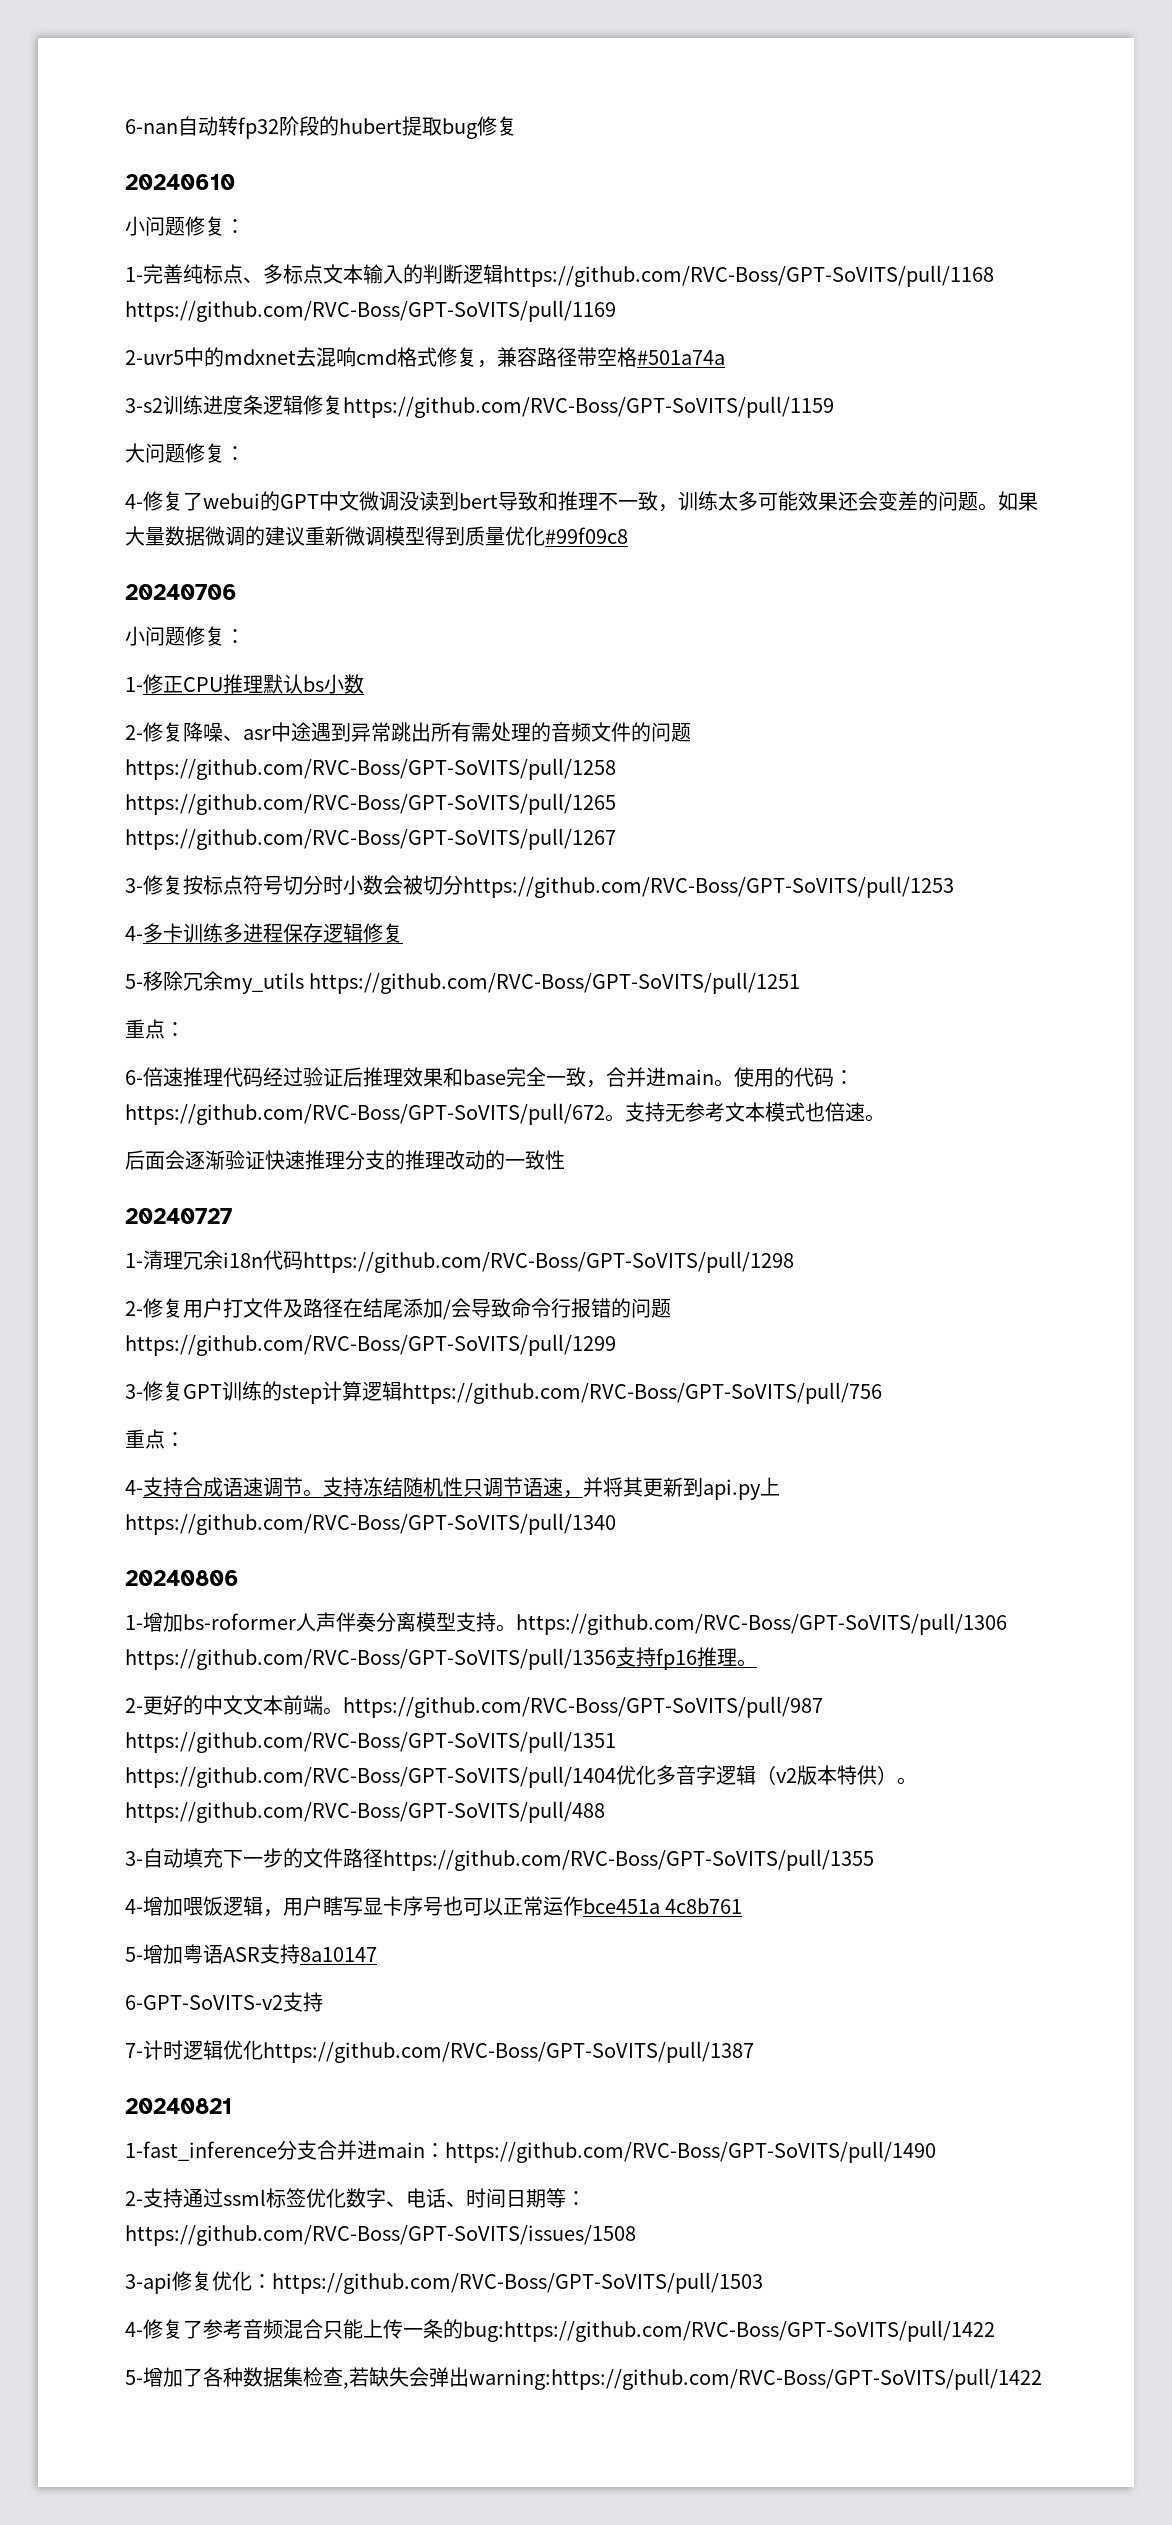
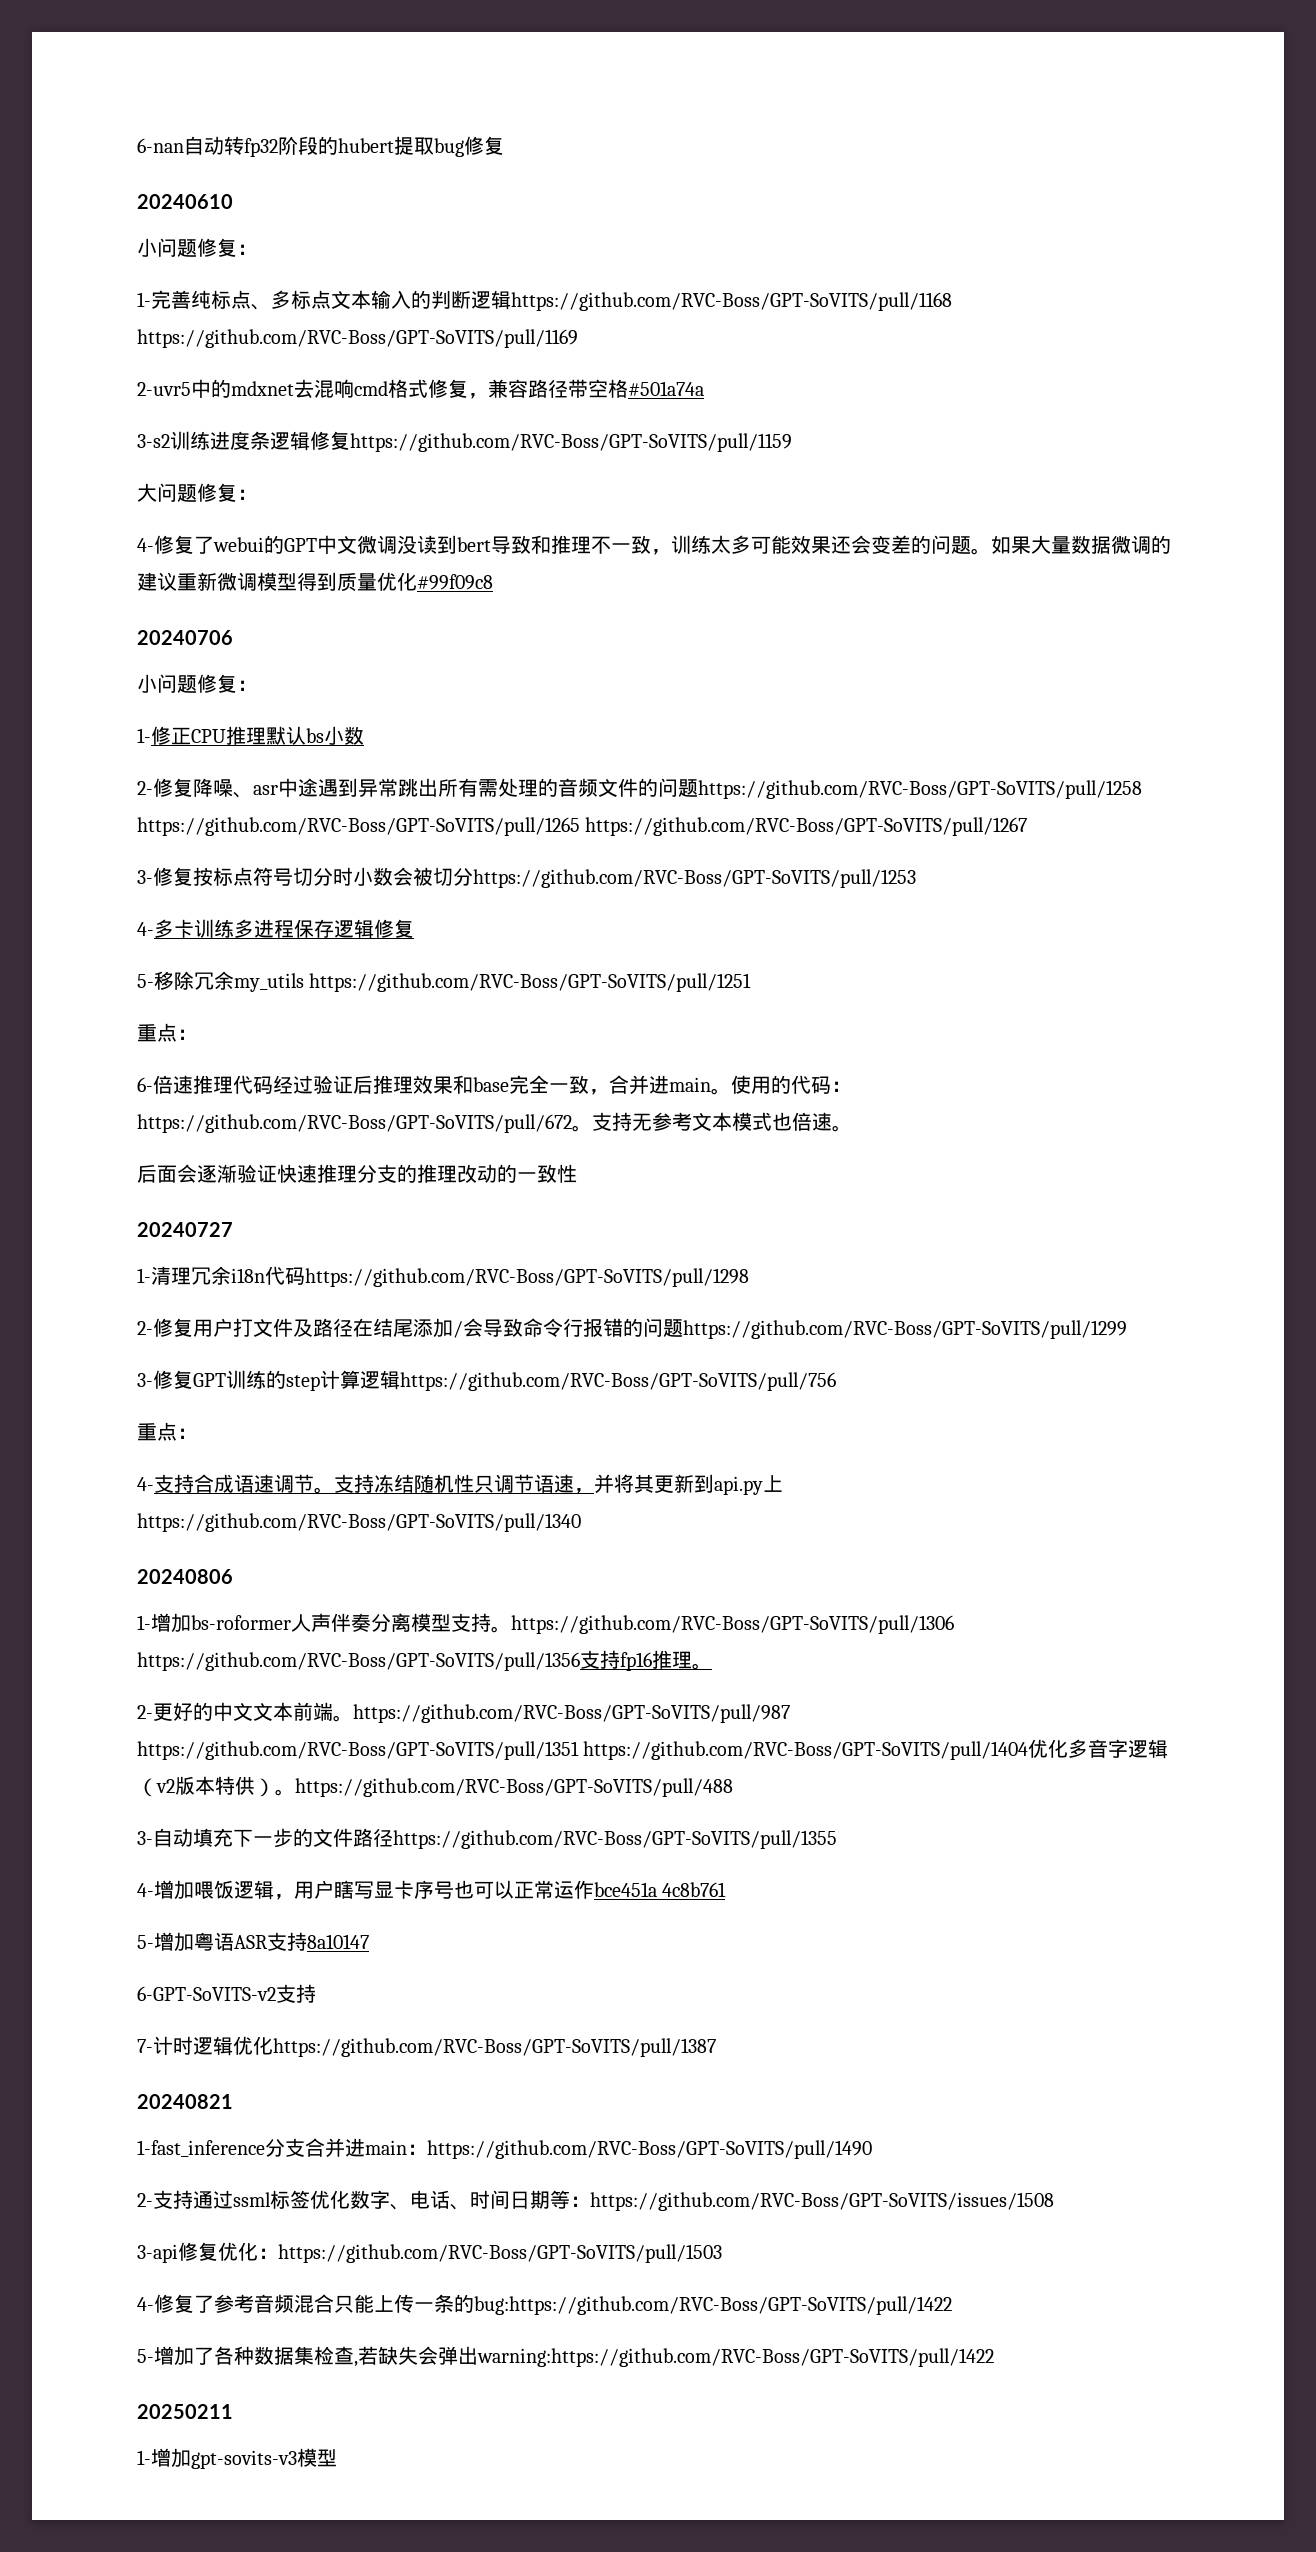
+ 20250211
+ 1-增加gpt-sovits-v3模型

